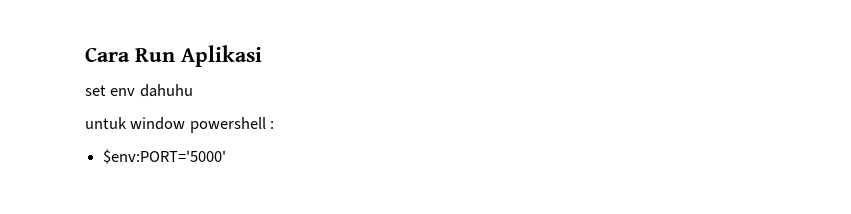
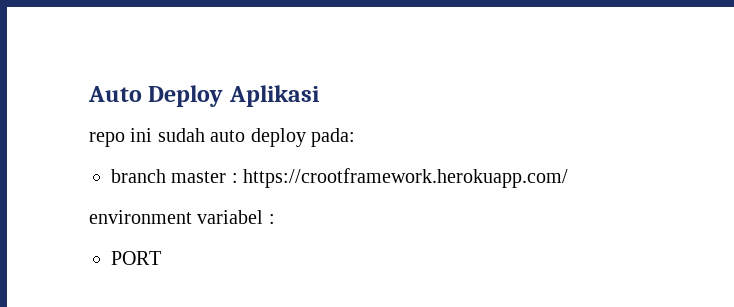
- Cara Run Aplikasi
+ Auto Deploy Aplikasi
- set env dahuhu
- untuk window powershell :
+ repo ini sudah auto deploy pada:
+ branch master : https://crootframework.herokuapp.com/
+ environment variabel :
- $env:PORT='5000'
+ PORT

